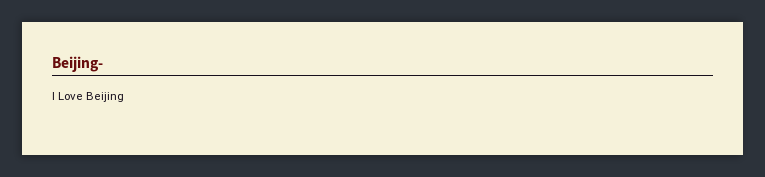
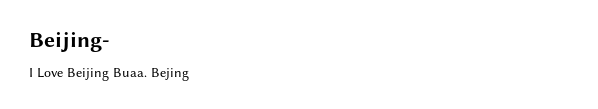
- I Love Beijing
+ I Love Beijing Buaa. Bejing

